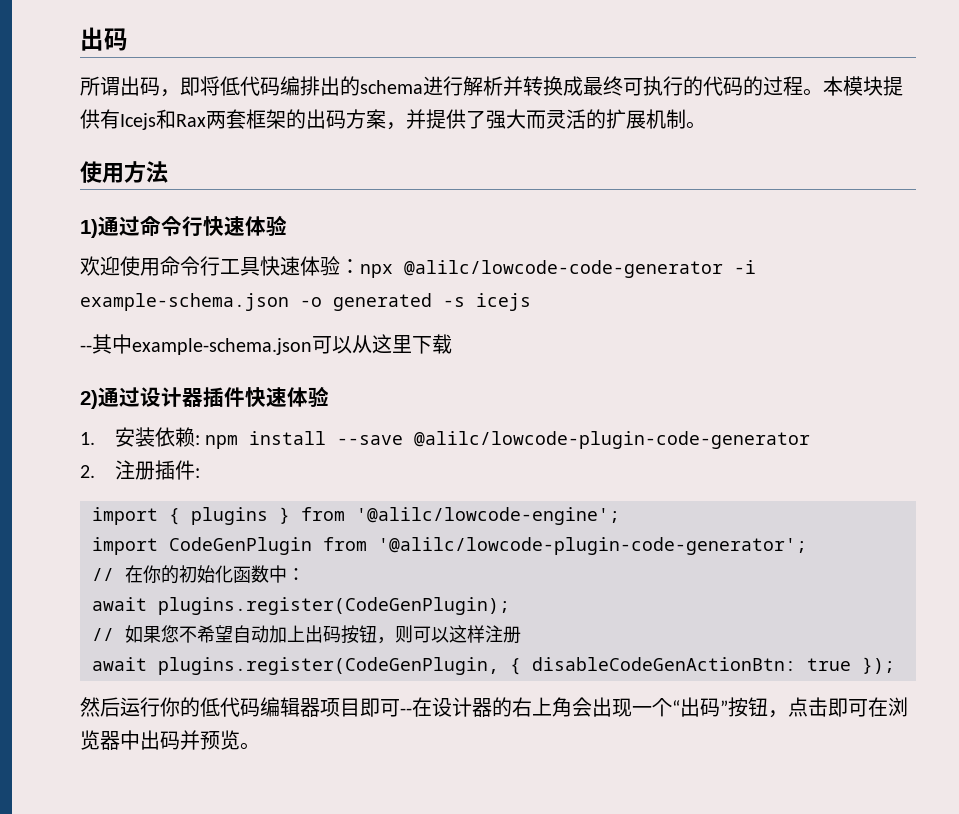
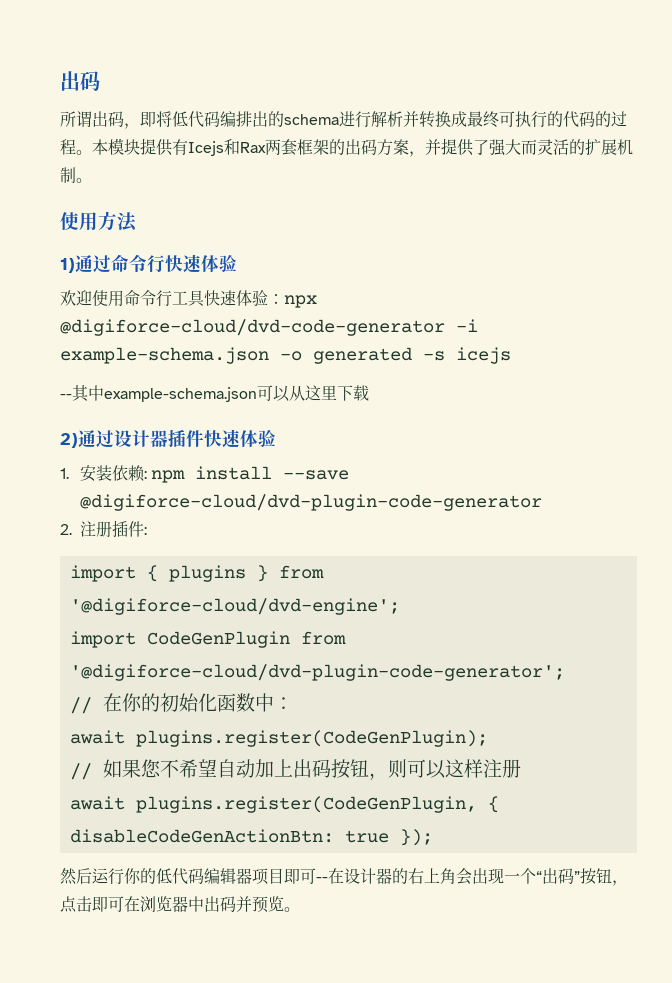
- 欢迎使用命令行工具快速体验：npx @alilc/lowcode-code-generator -i example-schema.json -o generated -s icejs
+ 欢迎使用命令行工具快速体验：npx @digiforce-cloud/dvd-code-generator -i example-schema.json -o generated -s icejs
- 1.安装依赖: npm install --save @alilc/lowcode-plugin-code-generator
+ 1.安装依赖: npm install --save @digiforce-cloud/dvd-plugin-code-generator
- import { plugins } from '@alilc/lowcode-engine';
+ import { plugins } from '@digiforce-cloud/dvd-engine';
- import CodeGenPlugin from '@alilc/lowcode-plugin-code-generator';
+ import CodeGenPlugin from '@digiforce-cloud/dvd-plugin-code-generator';

